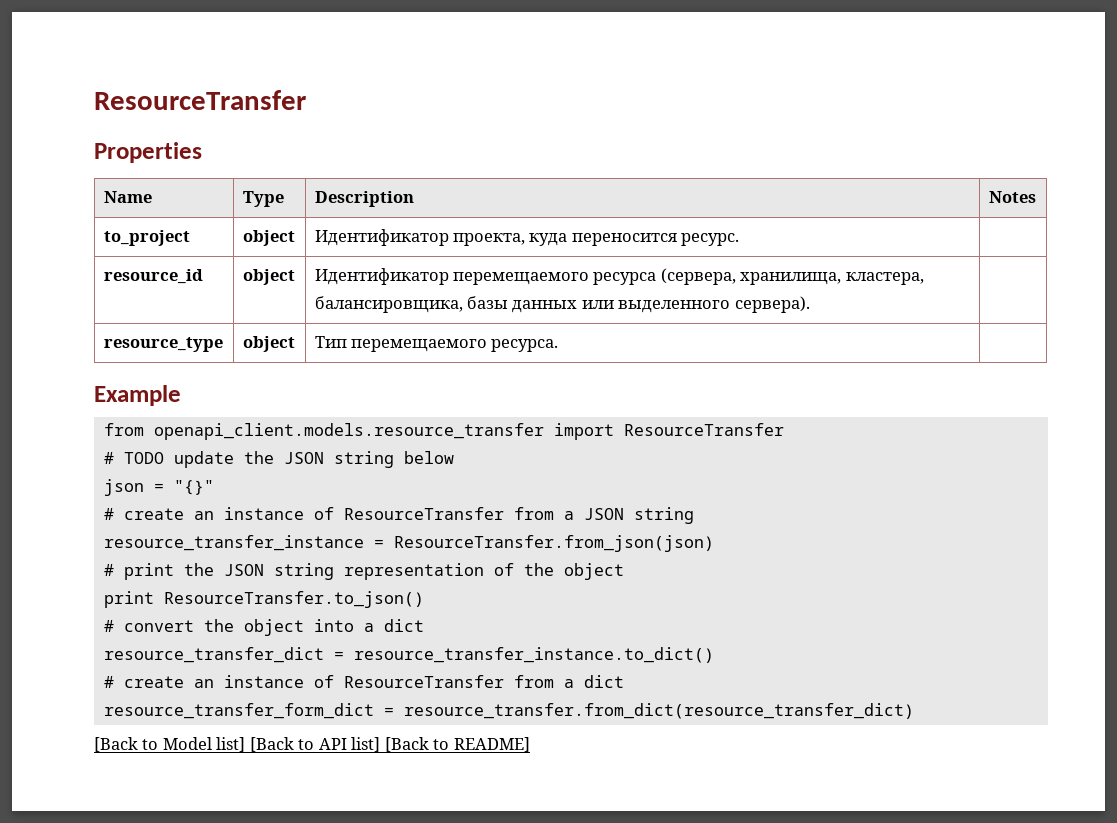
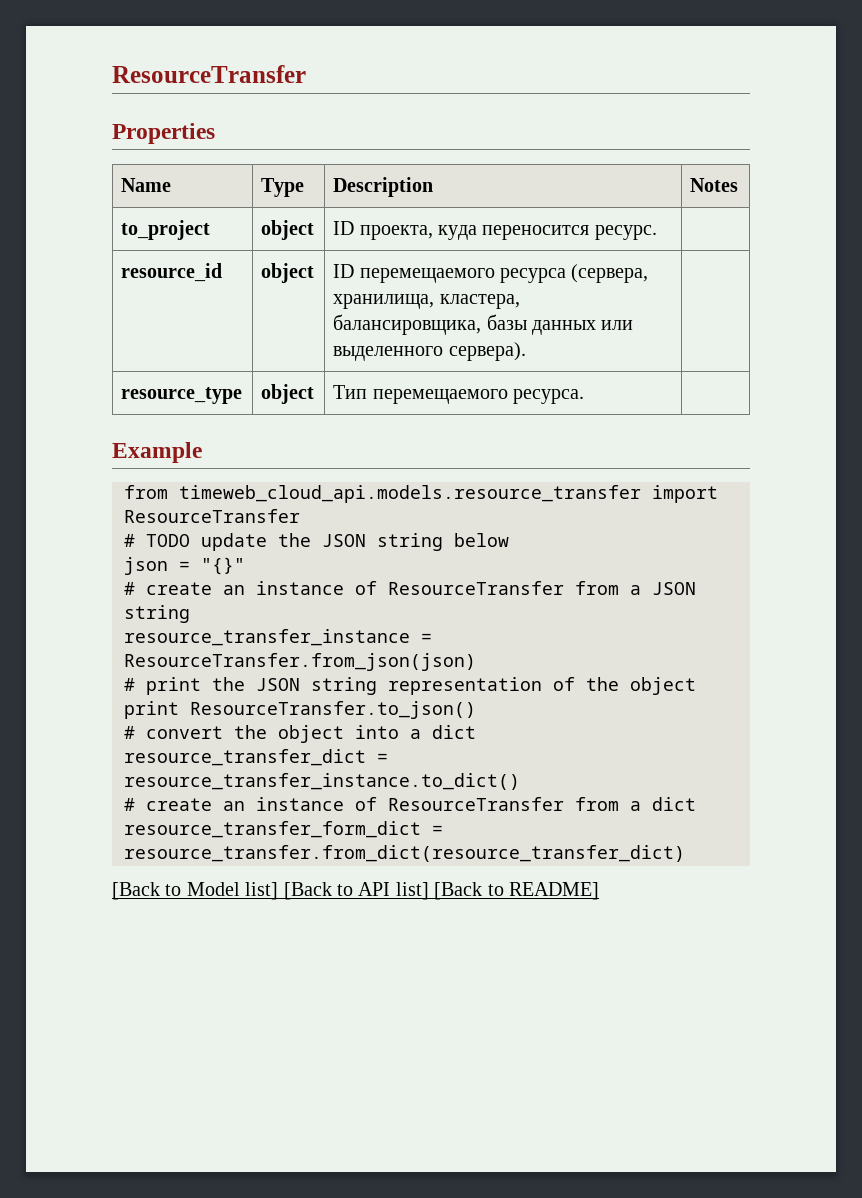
- to_project | object | Идентификатор проекта, куда переносится ресурс. |
+ to_project | object | ID проекта, куда переносится ресурс. |
- resource_id | object | Идентификатор перемещаемого ресурса (сервера, хранилища, кластера, балансировщика, базы данных или выделенного сервера). |
+ resource_id | object | ID перемещаемого ресурса (сервера, хранилища, кластера, балансировщика, базы данных или выделенного сервера). |
- from openapi_client.models.resource_transfer import ResourceTransfer
+ from timeweb_cloud_api.models.resource_transfer import ResourceTransfer

